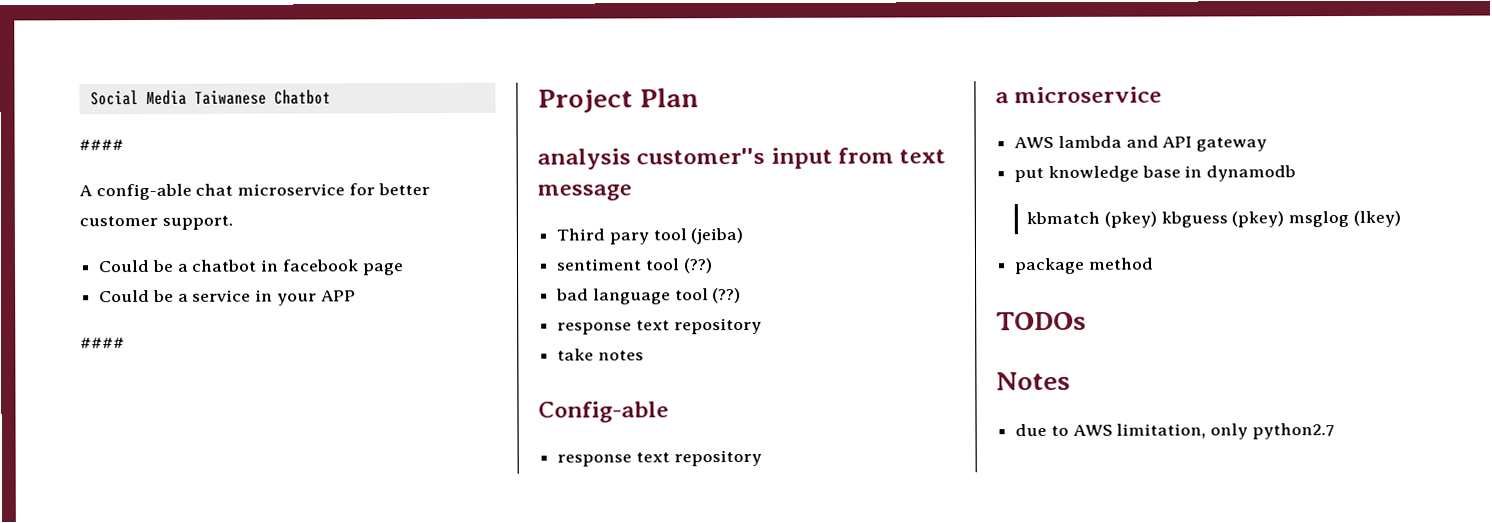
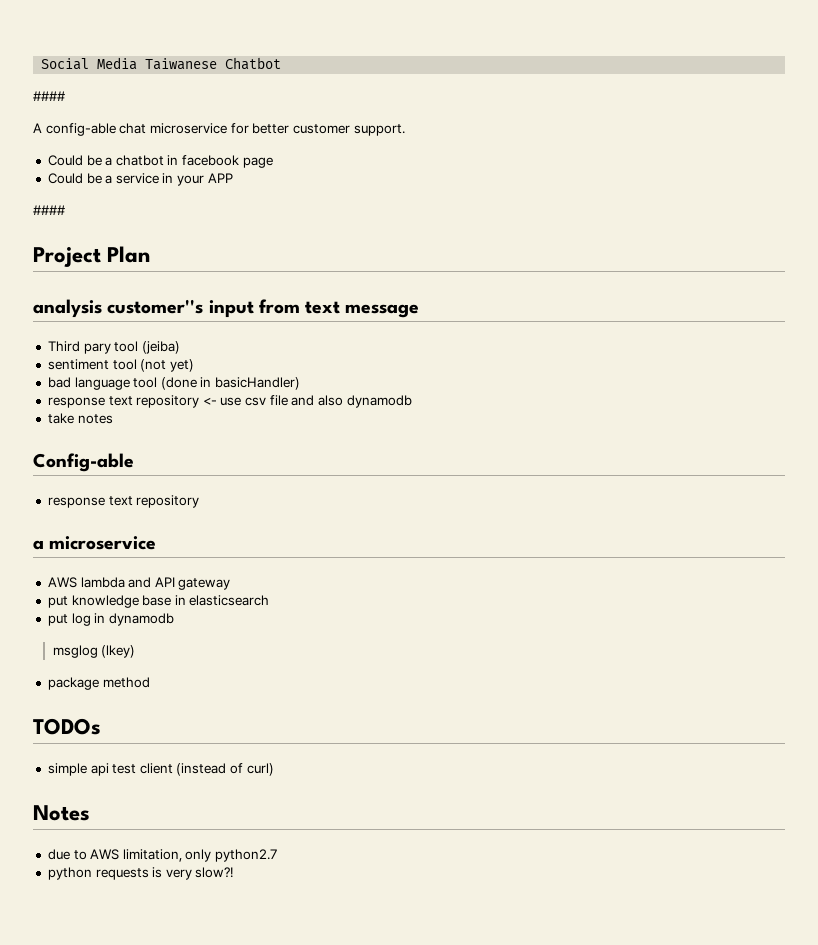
- sentiment tool (??)
+ sentiment tool (not yet)
- bad language tool (??)
- response text repository
+ bad language tool (done in basicHandler)
+ response text repository <- use csv file and also dynamodb
- put knowledge base in dynamodb
- kbmatch (pkey) kbguess (pkey) msglog (lkey)
+ put knowledge base in elasticsearch
+ put log in dynamodb
+ msglog (lkey)
+ simple api test client (instead of curl)
+ python requests is very slow?!

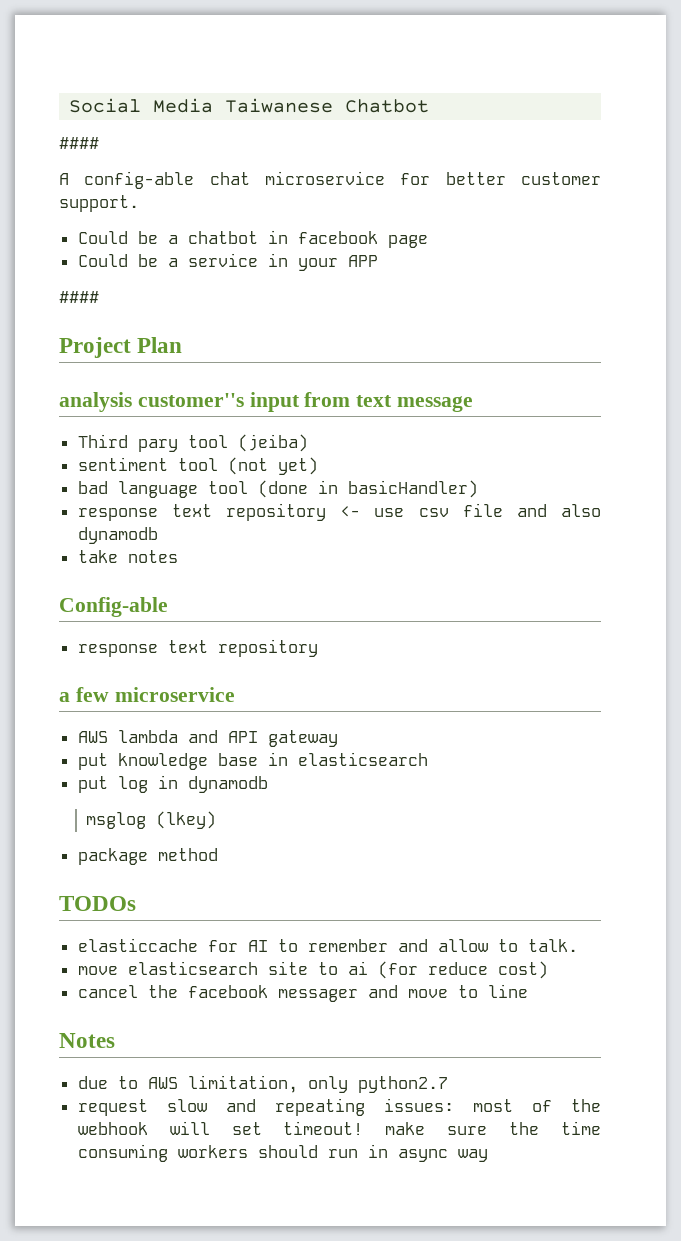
- a microservice
+ a few microservice
- simple api test client (instead of curl)
+ elasticcache for AI to remember and allow to talk.
+ move elasticsearch site to ai (for reduce cost)
+ cancel the facebook messager and move to line
- python requests is very slow?!
+ request slow and repeating issues: most of the webhook will set timeout! make sure the time consuming workers should run in async way

